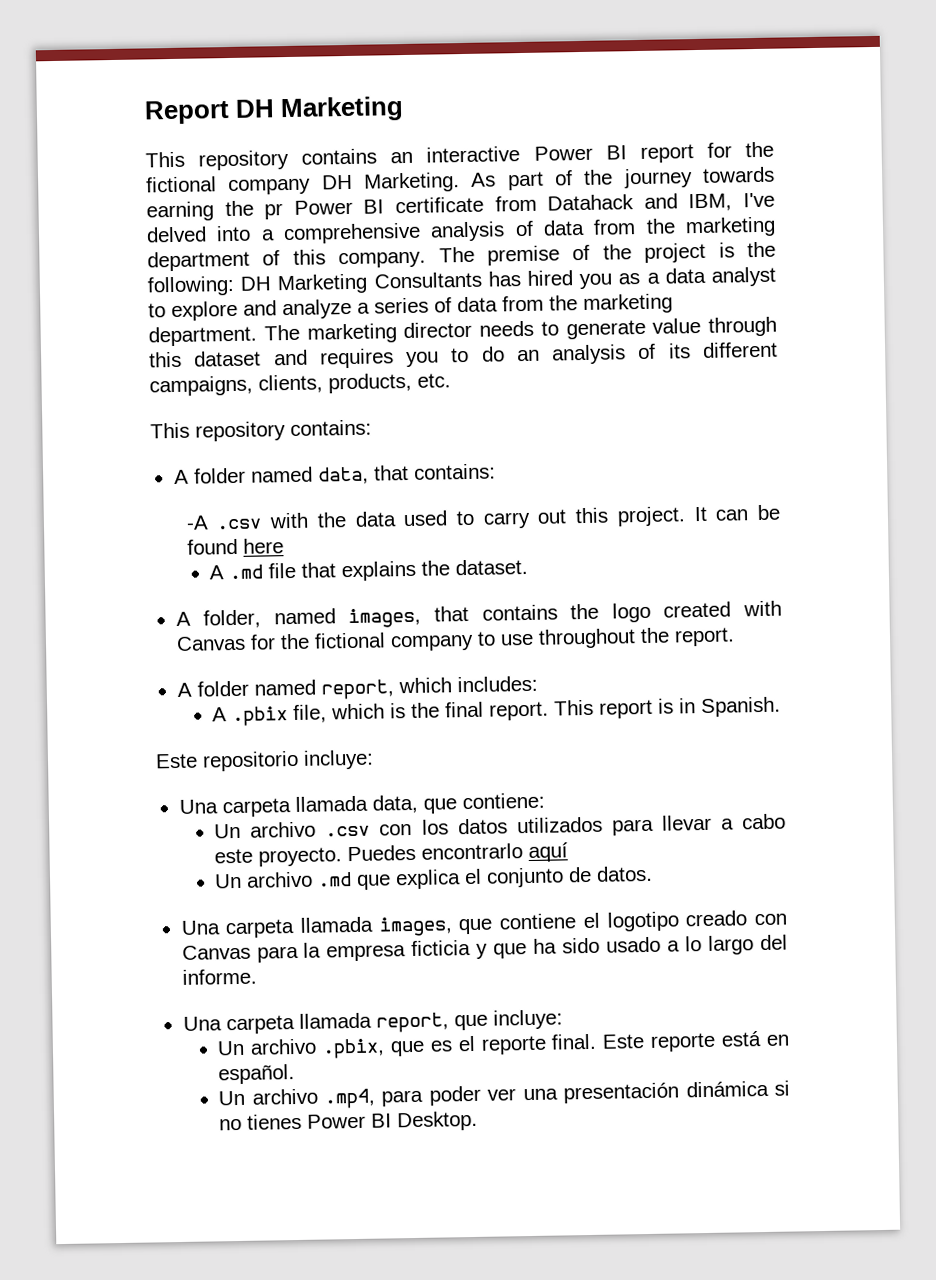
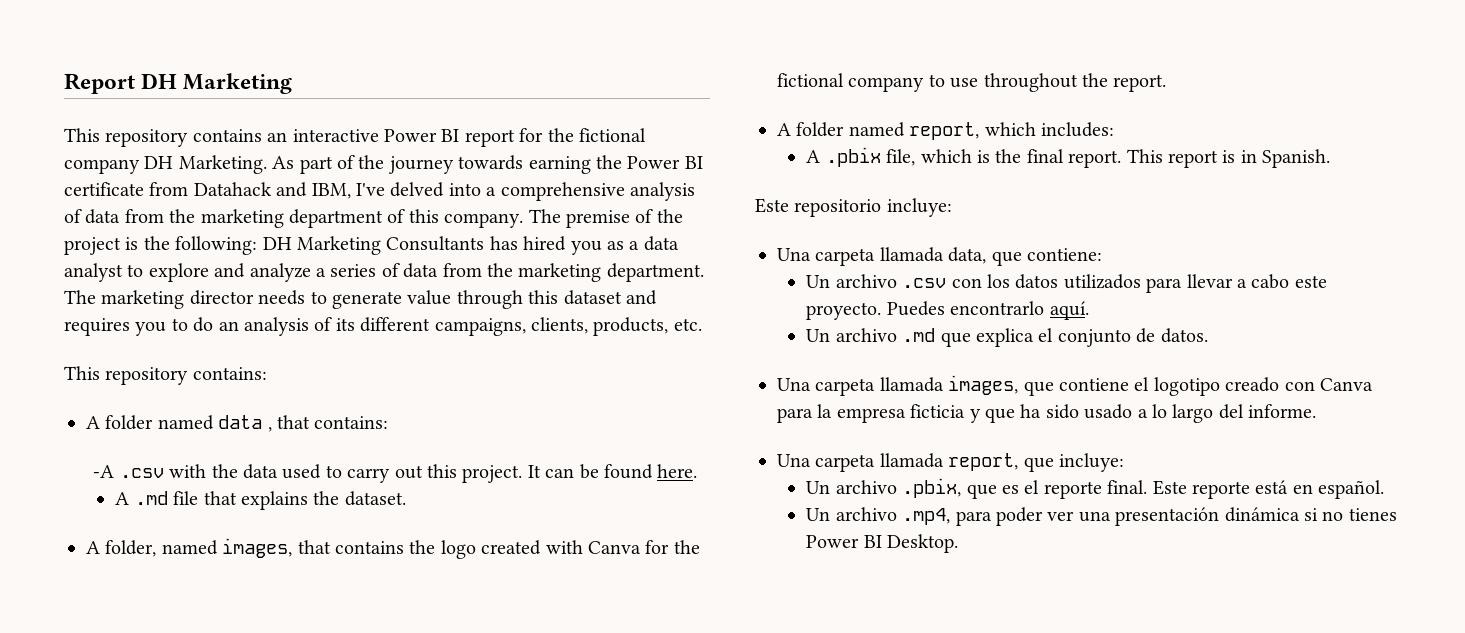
- As part of the journey towards earning the pr Power BI certificate from Datahack and IBM, I've delved into a comprehensive analysis of data from the marketing department of this company.
+ As part of the journey towards earning the Power BI certificate from Datahack and IBM, I've delved into a comprehensive analysis of data from the marketing department of this company.
- A folder named data, that contains:
+ A folder named data , that contains:
- It can be found here
+ It can be found here.
- A folder, named images, that contains the logo created with Canvas for the fictional company to use throughout the report.
+ A folder, named images, that contains the logo created with Canva for the fictional company to use throughout the report.
- Puedes encontrarlo aquí
+ Puedes encontrarlo aquí.
- Una carpeta llamada images, que contiene el logotipo creado con Canvas para la empresa ficticia y que ha sido usado a lo largo del informe.
+ Una carpeta llamada images, que contiene el logotipo creado con Canva para la empresa ficticia y que ha sido usado a lo largo del informe.

